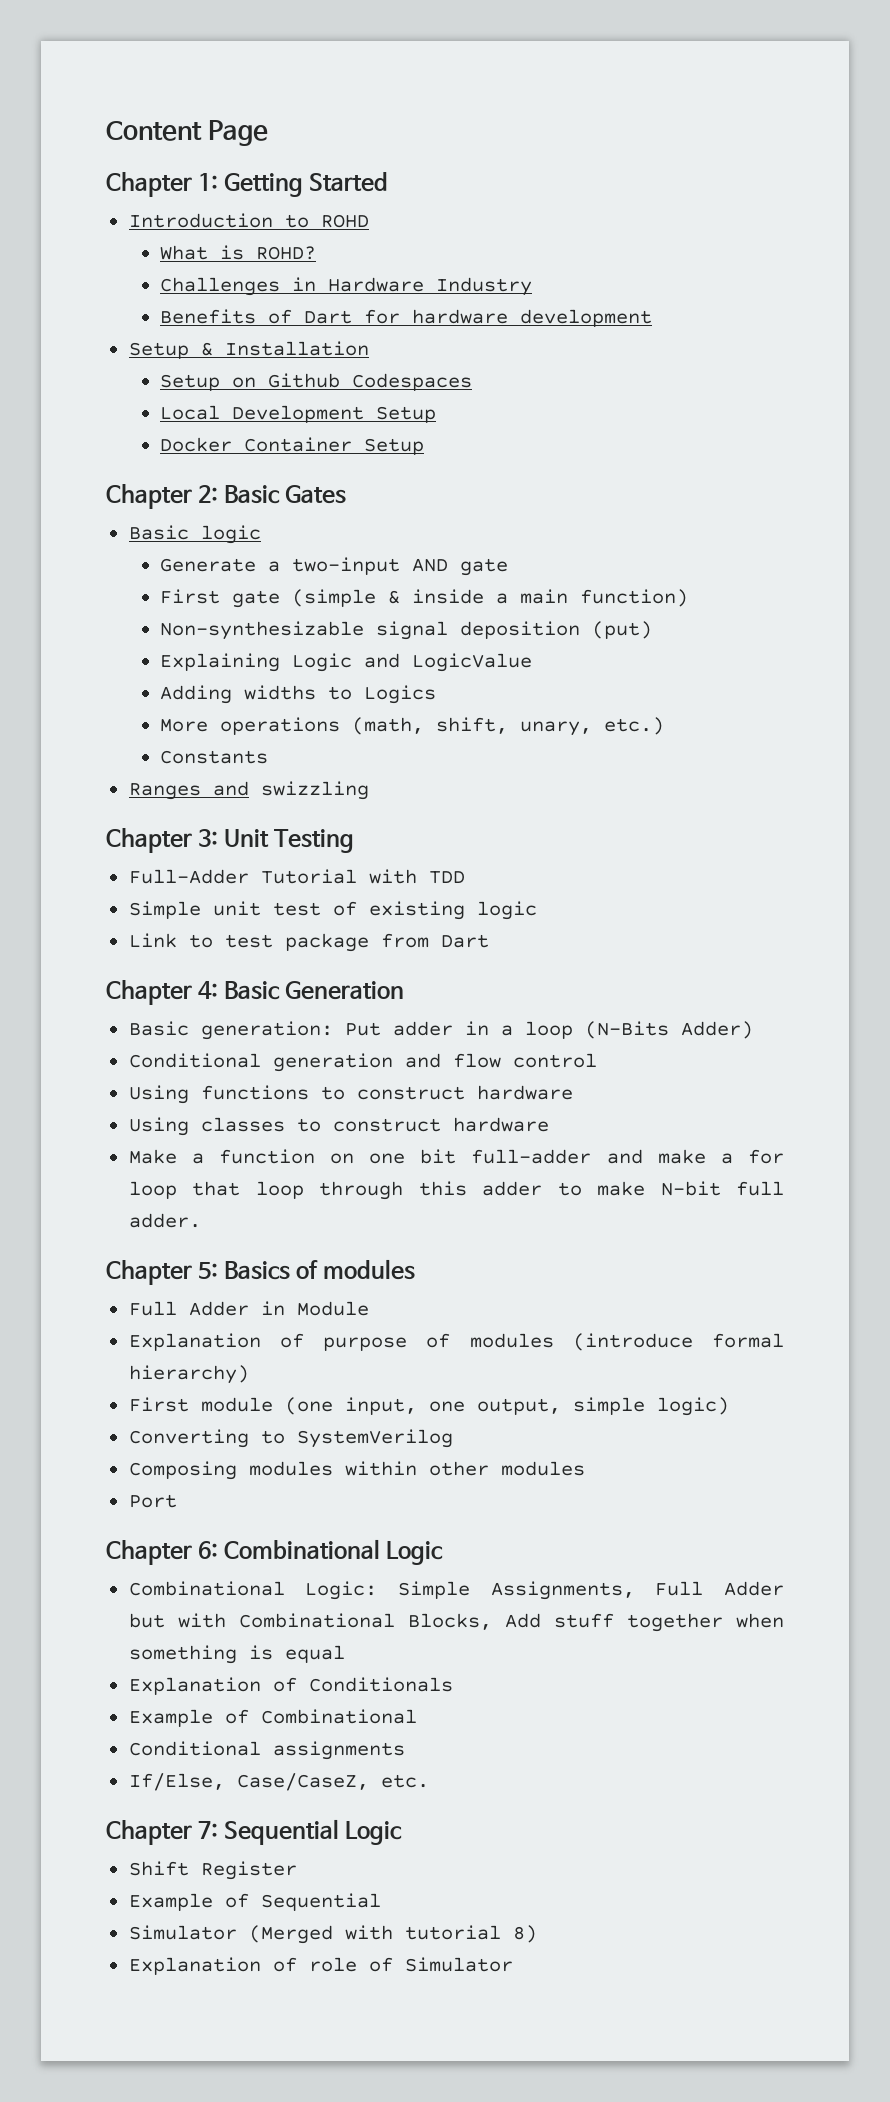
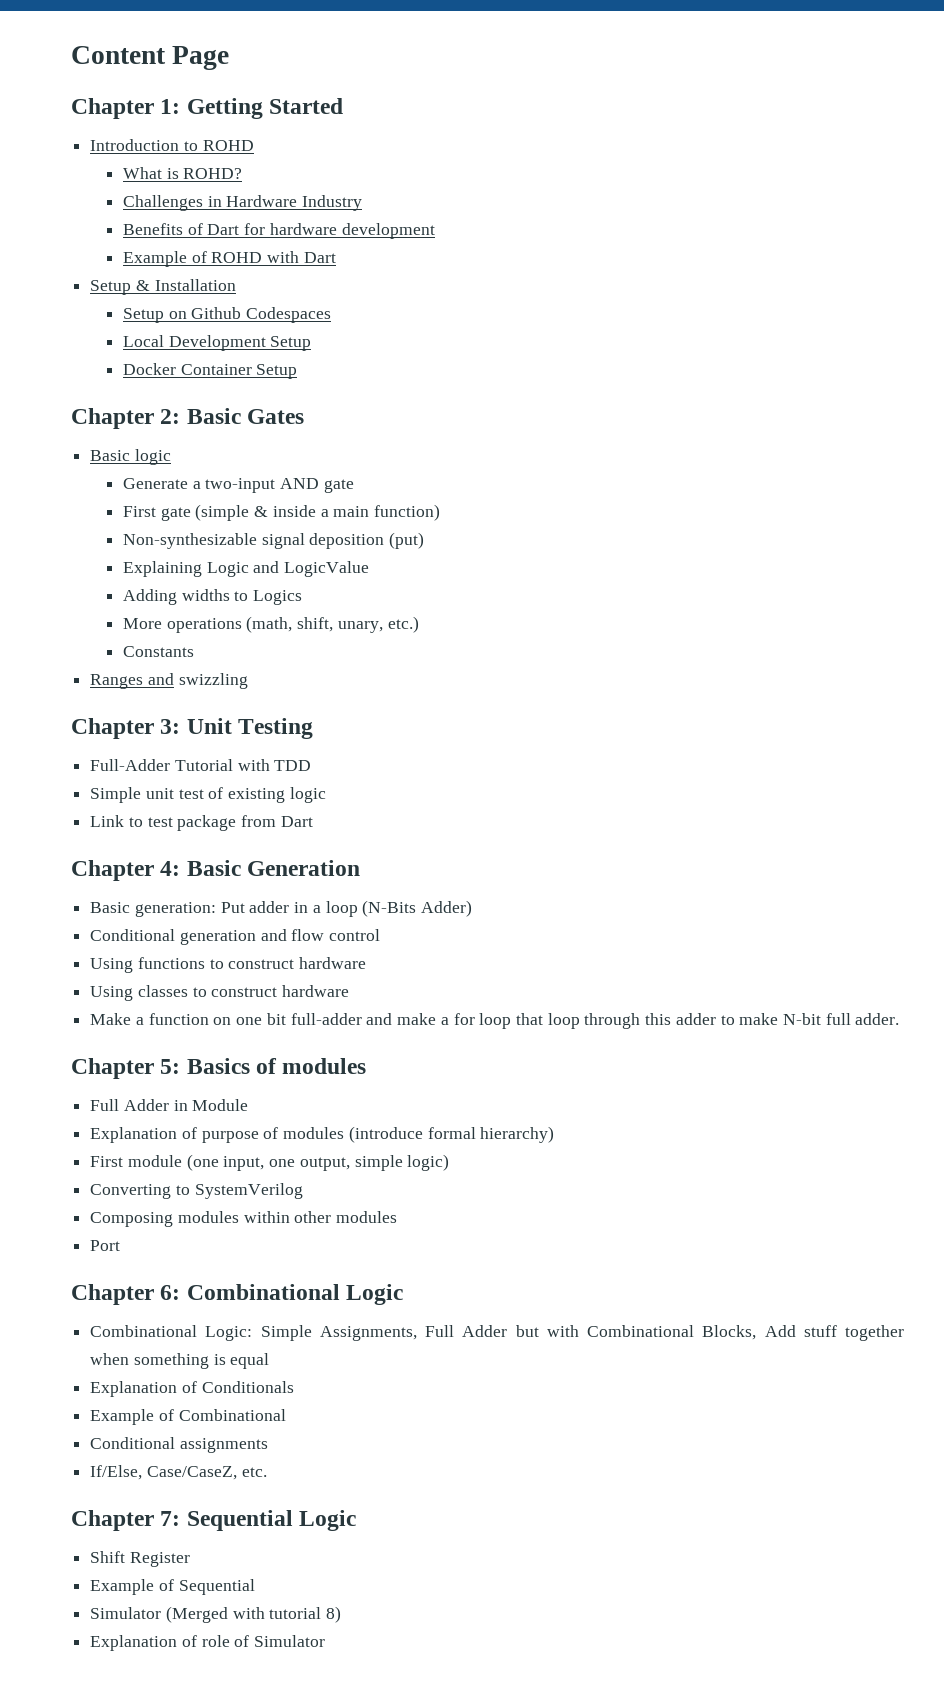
+ Example of ROHD with Dart

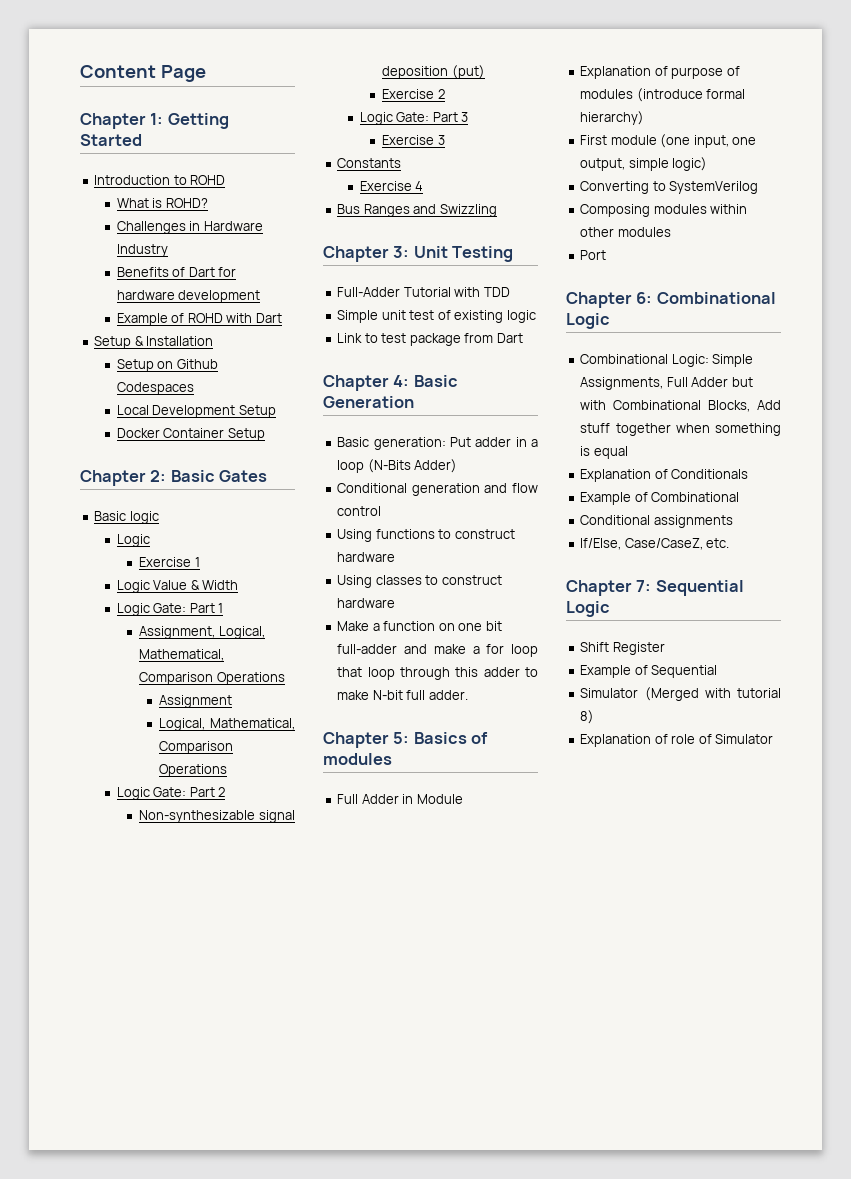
  Basic logic
- Generate a two-input AND gate
- First gate (simple & inside a main function)
+ Logic
+ Exercise 1
+ Logic Value & Width
+ Logic Gate: Part 1
+ Assignment, Logical, Mathematical, Comparison Operations
+ Assignment
+ Logical, Mathematical, Comparison Operations
+ Logic Gate: Part 2
  Non-synthesizable signal deposition (put)
- Explaining Logic and LogicValue
- Adding widths to Logics
- More operations (math, shift, unary, etc.)
+ Exercise 2
+ Logic Gate: Part 3
+ Exercise 3
  Constants
- Ranges and swizzling
+ Exercise 4
+ Bus Ranges and Swizzling

